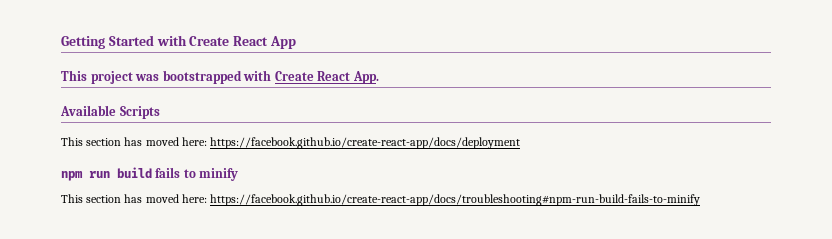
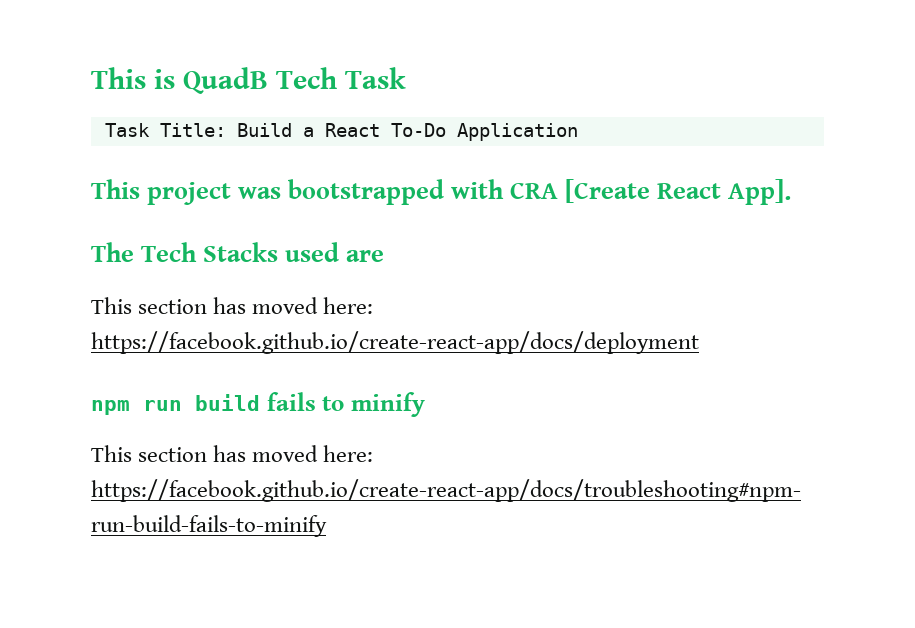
- Getting Started with Create React App
+ This is QuadB Tech Task
+ Task Title: Build a React To-Do Application
- This project was bootstrapped with Create React App.
- Available Scripts
+ This project was bootstrapped with CRA [Create React App].
+ The Tech Stacks used are

